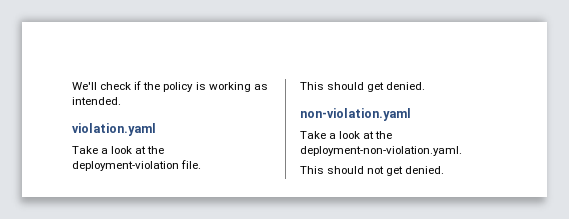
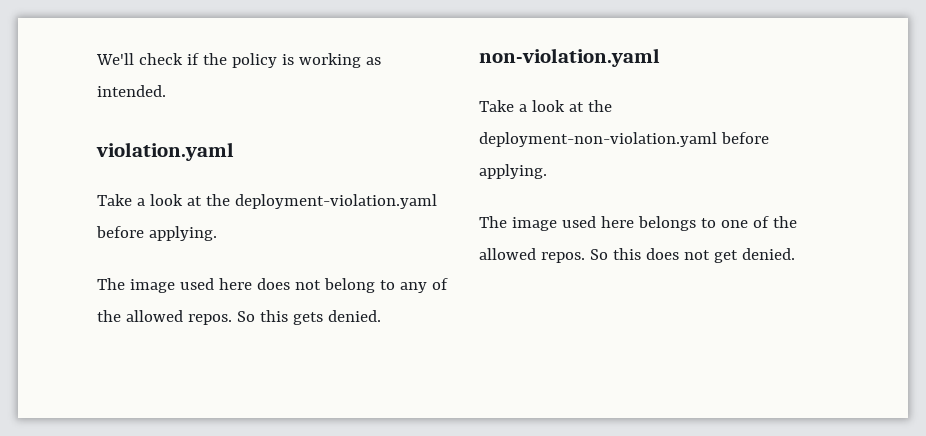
- Take a look at the deployment-violation file.
- This should get denied.
+ Take a look at the deployment-violation.yaml before applying.
+ The image used here does not belong to any of the allowed repos. So this gets denied.
- Take a look at the deployment-non-violation.yaml.
- This should not get denied.
+ Take a look at the deployment-non-violation.yaml before applying.
+ The image used here belongs to one of the allowed repos. So this does not get denied.

